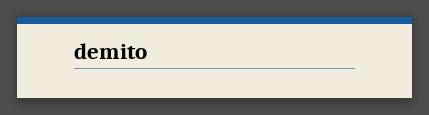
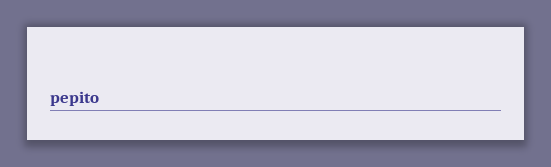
- demito
+ pepito

